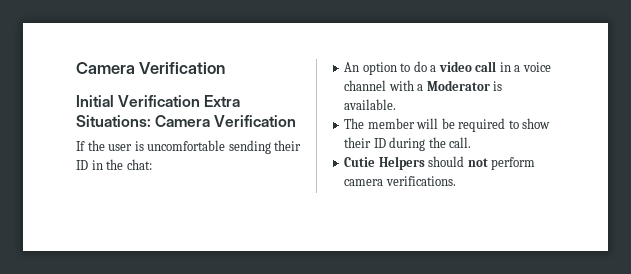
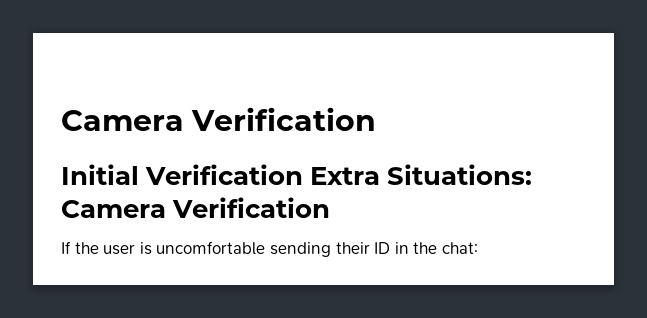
- An option to do a video call in a voice channel with a Moderator is available.
- The member will be required to show their ID during the call.
- Cutie Helpers should not perform camera verifications.

